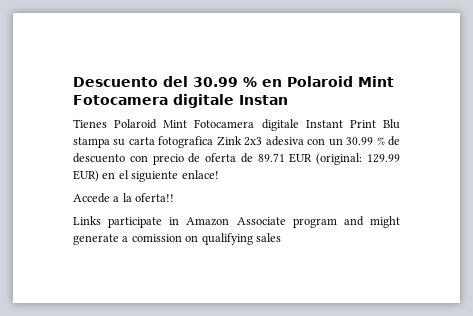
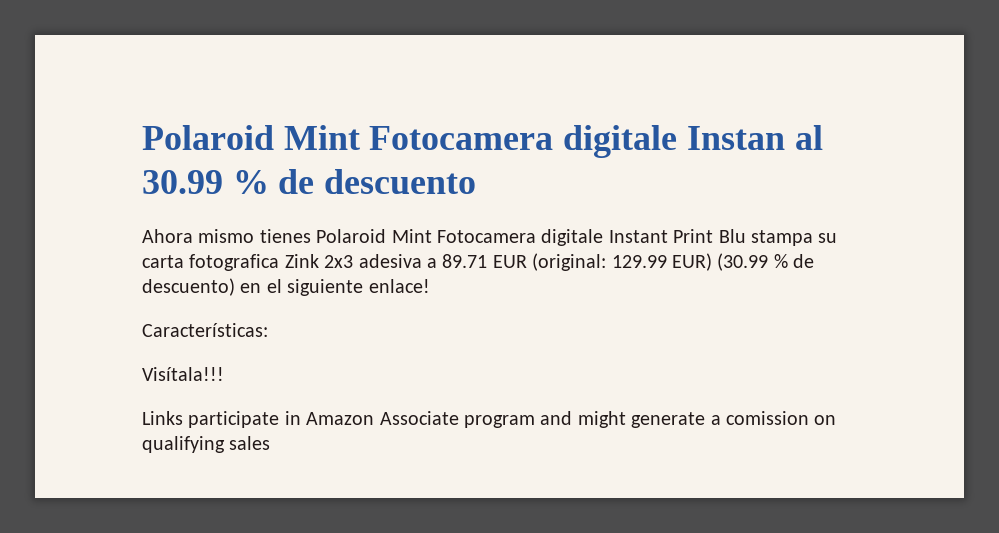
- Descuento del 30.99 % en Polaroid Mint Fotocamera digitale Instan
- Tienes Polaroid Mint Fotocamera digitale Instant Print Blu stampa su carta fotografica Zink 2x3 adesiva con un 30.99 % de descuento con precio de oferta de 89.71 EUR (original: 129.99 EUR) en el siguiente enlace!
+ Polaroid Mint Fotocamera digitale Instan al 30.99 % de descuento
+ Ahora mismo tienes Polaroid Mint Fotocamera digitale Instant Print Blu stampa su carta fotografica Zink 2x3 adesiva a 89.71 EUR (original: 129.99 EUR) (30.99 % de descuento) en el siguiente enlace!
- Accede a la oferta!!
+ Características:
+ Visítala!!!

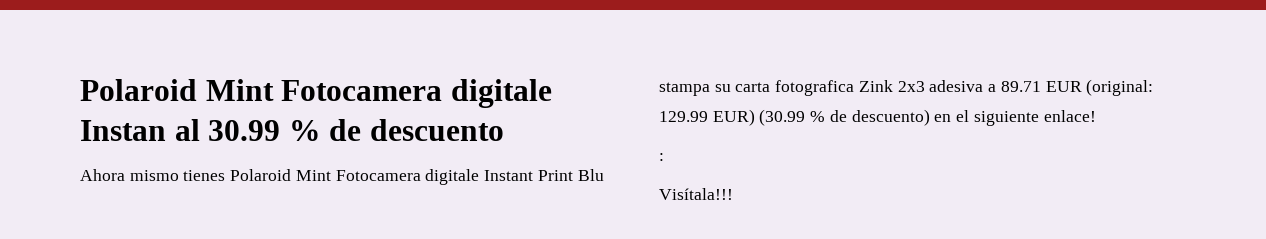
- Características:
+ :
- Links participate in Amazon Associate program and might generate a comission on qualifying sales

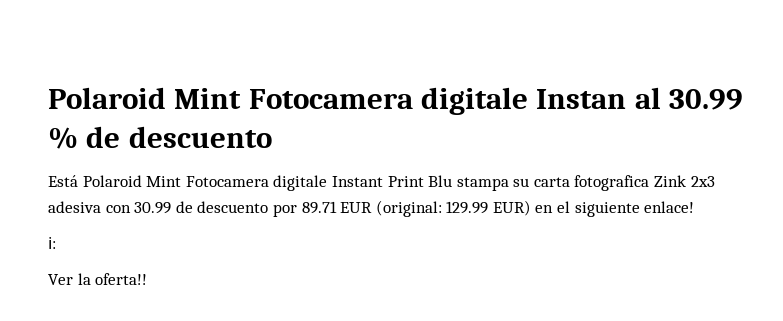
- Ahora mismo tienes Polaroid Mint Fotocamera digitale Instant Print Blu stampa su carta fotografica Zink 2x3 adesiva a 89.71 EUR (original: 129.99 EUR) (30.99 % de descuento) en el siguiente enlace!
+ Está Polaroid Mint Fotocamera digitale Instant Print Blu stampa su carta fotografica Zink 2x3 adesiva con 30.99 de descuento por 89.71 EUR (original: 129.99 EUR) en el siguiente enlace!
- :
- Visítala!!!
+ ℹ:
+ Ver la oferta!!

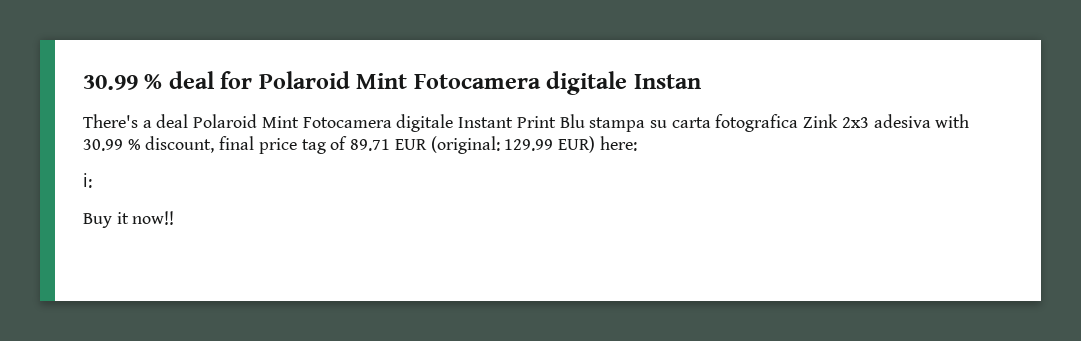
- Polaroid Mint Fotocamera digitale Instan al 30.99 % de descuento
- Está Polaroid Mint Fotocamera digitale Instant Print Blu stampa su carta fotografica Zink 2x3 adesiva con 30.99 de descuento por 89.71 EUR (original: 129.99 EUR) en el siguiente enlace!
+ 30.99 % deal for Polaroid Mint Fotocamera digitale Instan
+ There's a deal Polaroid Mint Fotocamera digitale Instant Print Blu stampa su carta fotografica Zink 2x3 adesiva with 30.99 % discount, final price tag of 89.71 EUR (original: 129.99 EUR) here:
  ℹ:
- Ver la oferta!!
+ Buy it now!!

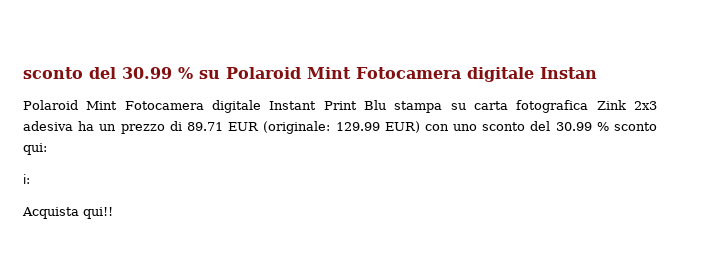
- 30.99 % deal for Polaroid Mint Fotocamera digitale Instan
+ sconto del 30.99 % su Polaroid Mint Fotocamera digitale Instan
- There's a deal Polaroid Mint Fotocamera digitale Instant Print Blu stampa su carta fotografica Zink 2x3 adesiva with 30.99 % discount, final price tag of 89.71 EUR (original: 129.99 EUR) here:
+ Polaroid Mint Fotocamera digitale Instant Print Blu stampa su carta fotografica Zink 2x3 adesiva ha un prezzo di 89.71 EUR (originale: 129.99 EUR) con uno sconto del 30.99 % sconto qui:
  ℹ:
- Buy it now!!
+ Acquista qui!!

